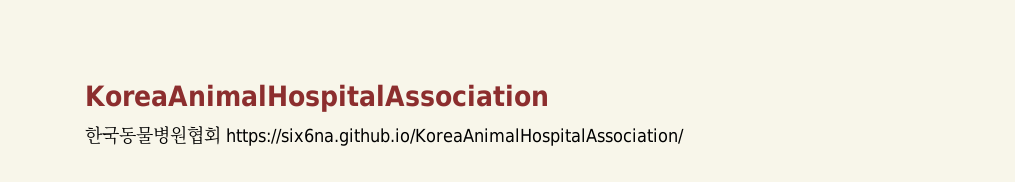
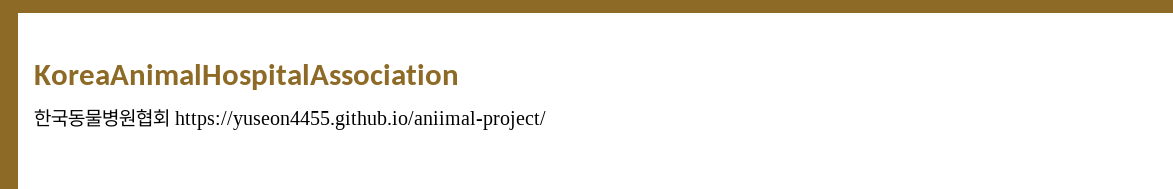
- 한국동물병원협회 https://six6na.github.io/KoreaAnimalHospitalAssociation/
+ 한국동물병원협회 https://yuseon4455.github.io/aniimal-project/

